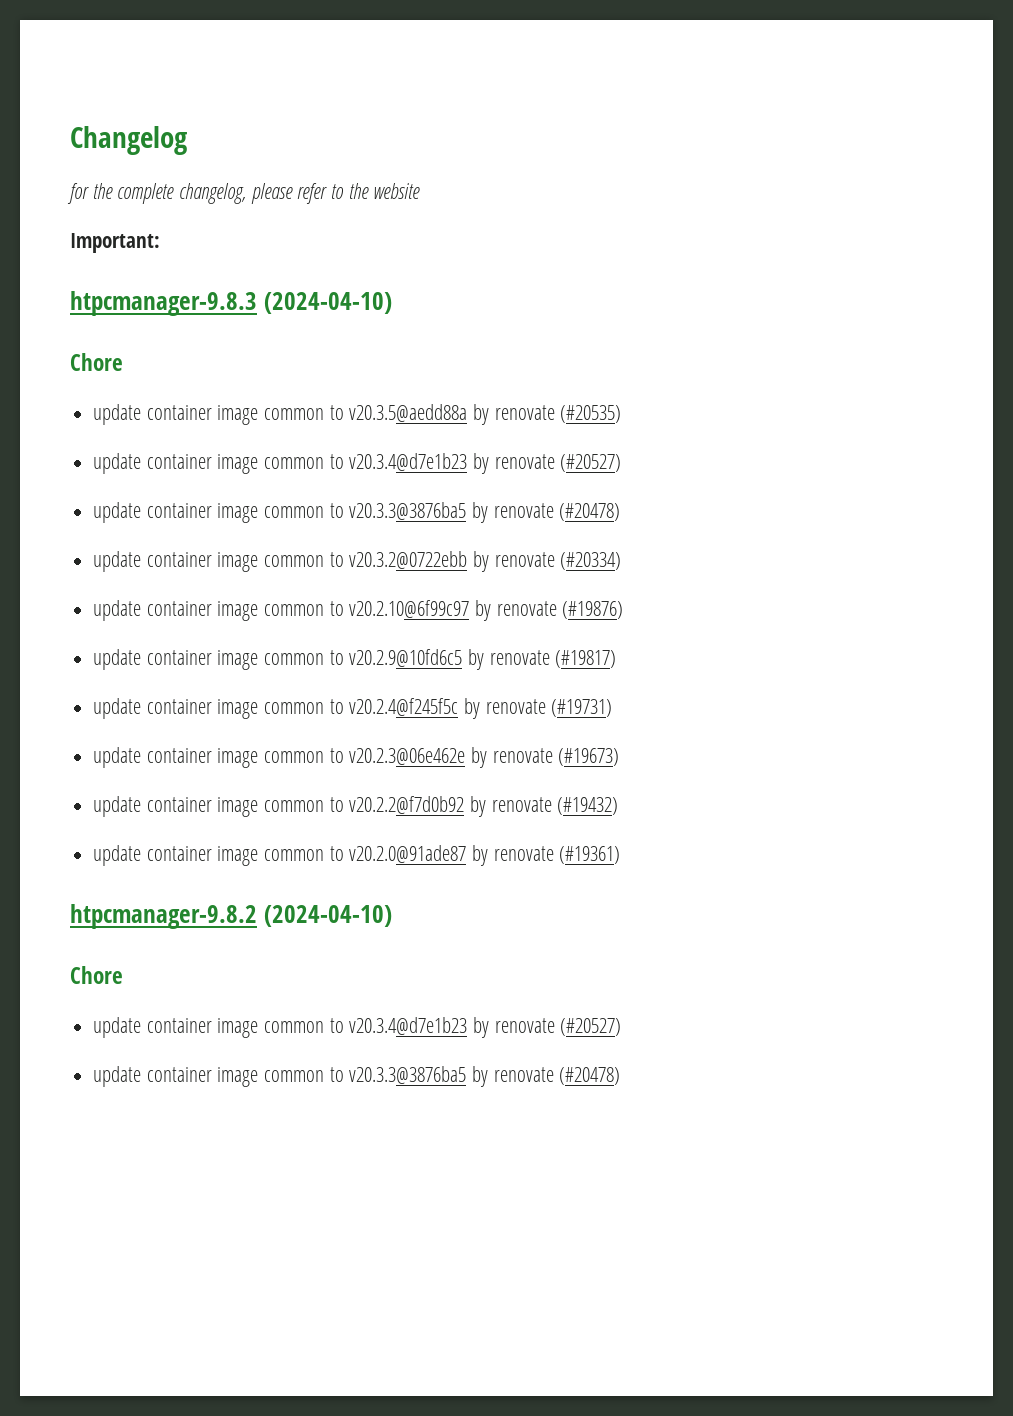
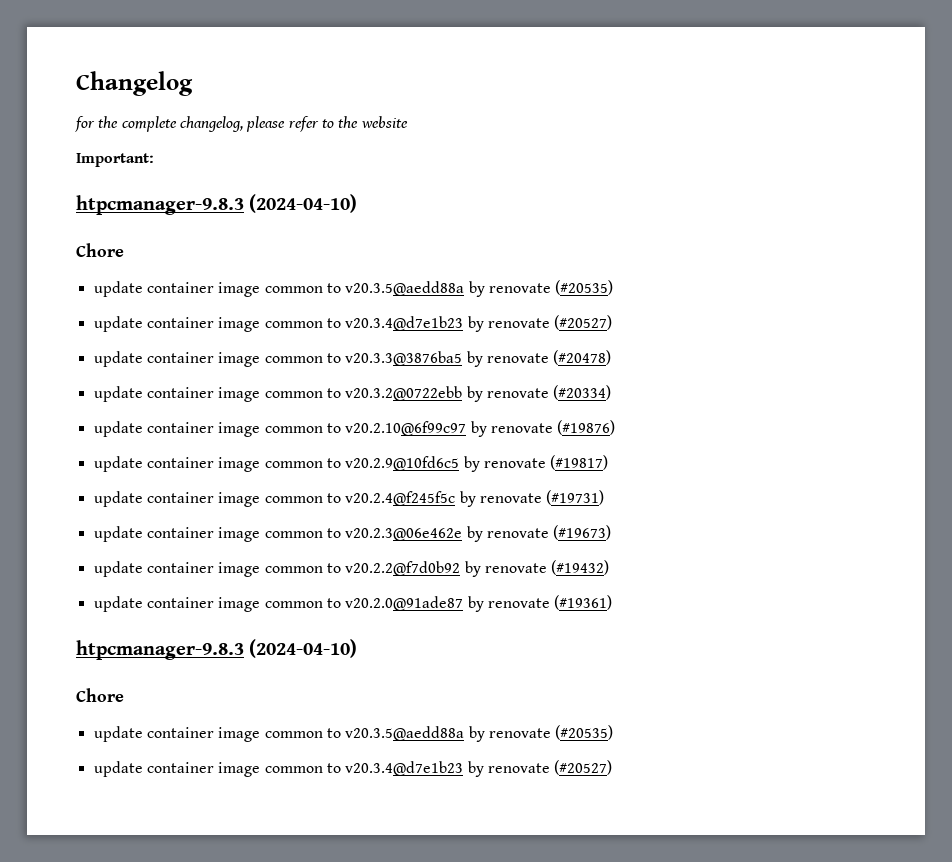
  update container image common to v20.2.0@91ade87 by renovate (#19361)
- htpcmanager-9.8.2 (2024-04-10)
+ htpcmanager-9.8.3 (2024-04-10)
  Chore
+ update container image common to v20.3.5@aedd88a by renovate (#20535)
  update container image common to v20.3.4@d7e1b23 by renovate (#20527)
- update container image common to v20.3.3@3876ba5 by renovate (#20478)

